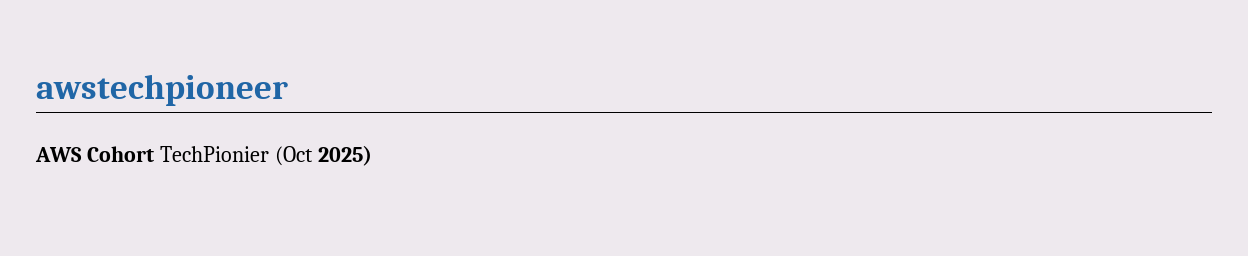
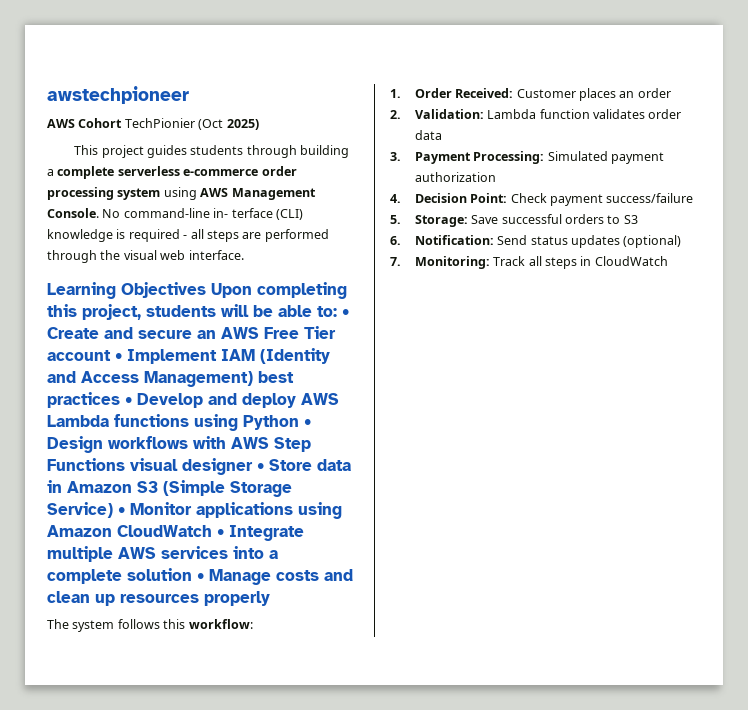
+ This project guides students through building a complete serverless e-commerce order processing system using AWS Management Console. No command-line in- terface (CLI) knowledge is required - all steps are performed through the visual web interface.
+ Learning Objectives Upon completing this project, students will be able to: • Create and secure an AWS Free Tier account • Implement IAM (Identity and Access Management) best practices • Develop and deploy AWS Lambda functions using Python • Design workflows with AWS Step Functions visual designer • Store data in Amazon S3 (Simple Storage Service) • Monitor applications using Amazon CloudWatch • Integrate multiple AWS services into a complete solution • Manage costs and clean up resources properly
+ The system follows this workflow:
+ 1. Order Received: Customer places an order
+ 2. Validation: Lambda function validates order data
+ 3. Payment Processing: Simulated payment authorization
+ 4. Decision Point: Check payment success/failure
+ 5. Storage: Save successful orders to S3
+ 6. Notification: Send status updates (optional)
+ 7. Monitoring: Track all steps in CloudWatch

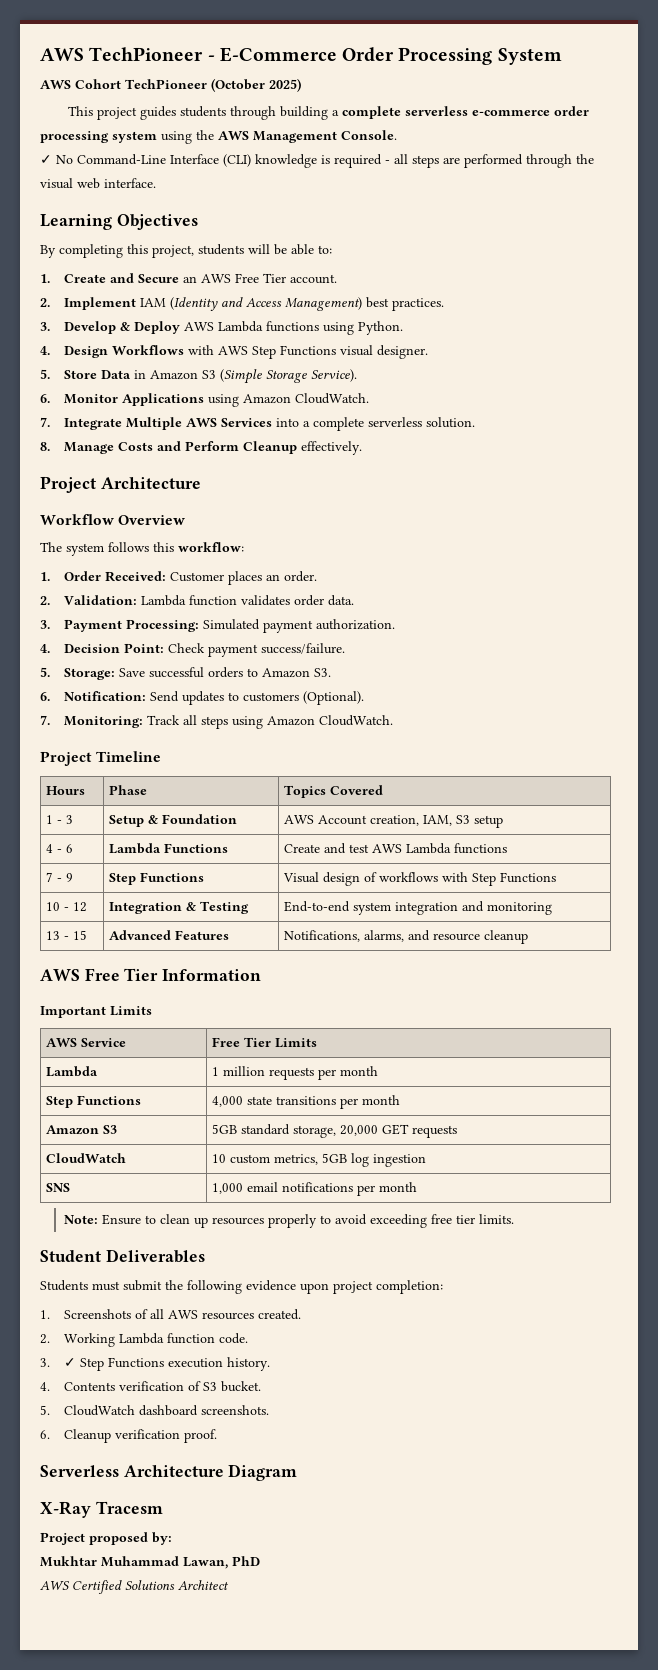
- awstechpioneer
+ AWS TechPioneer - E-Commerce Order Processing System
- AWS Cohort TechPionier (Oct 2025)
+ AWS Cohort TechPioneer (October 2025)
- This project guides students through building a complete serverless e-commerce order processing system using AWS Management Console. No command-line in- terface (CLI) knowledge is required - all steps are performed through the visual web interface.
+ This project guides students through building a complete serverless e-commerce order processing system using the AWS Management Console.
+ ✓ No Command-Line Interface (CLI) knowledge is required - all steps are performed through the visual web interface.
- Learning Objectives Upon completing this project, students will be able to: • Create and secure an AWS Free Tier account • Implement IAM (Identity and Access Management) best practices • Develop and deploy AWS Lambda functions using Python • Design workflows with AWS Step Functions visual designer • Store data in Amazon S3 (Simple Storage Service) • Monitor applications using Amazon CloudWatch • Integrate multiple AWS services into a complete solution • Manage costs and clean up resources properly
+ Learning Objectives
+ By completing this project, students will be able to:
+ 1. Create and Secure an AWS Free Tier account.
+ 2. Implement IAM (Identity and Access Management) best practices.
+ 3. Develop & Deploy AWS Lambda functions using Python.
+ 4. Design Workflows with AWS Step Functions visual designer.
+ 5. Store Data in Amazon S3 (Simple Storage Service).
+ 6. Monitor Applications using Amazon CloudWatch.
+ 7. Integrate Multiple AWS Services into a complete serverless solution.
+ 8. Manage Costs and Perform Cleanup effectively.
+ Project Architecture
+ Workflow Overview
- 1. Order Received: Customer places an order
+ 1. Order Received: Customer places an order.
- 2. Validation: Lambda function validates order data
+ 2. Validation: Lambda function validates order data.
- 3. Payment Processing: Simulated payment authorization
+ 3. Payment Processing: Simulated payment authorization.
- 4. Decision Point: Check payment success/failure
+ 4. Decision Point: Check payment success/failure.
- 5. Storage: Save successful orders to S3
+ 5. Storage: Save successful orders to Amazon S3.
- 6. Notification: Send status updates (optional)
+ 6. Notification: Send updates to customers (Optional).
- 7. Monitoring: Track all steps in CloudWatch
+ 7. Monitoring: Track all steps using Amazon CloudWatch.
+ Project Timeline
+ Hours | Phase | Topics Covered
+ 1 - 3 | Setup & Foundation | AWS Account creation, IAM, S3 setup
+ 4 - 6 | Lambda Functions | Create and test AWS Lambda functions
+ 7 - 9 | Step Functions | Visual design of workflows with Step Functions
+ 10 - 12 | Integration & Testing | End-to-end system integration and monitoring
+ 13 - 15 | Advanced Features | Notifications, alarms, and resource cleanup
+ AWS Free Tier Information
+ Important Limits
+ AWS Service | Free Tier Limits
+ Lambda | 1 million requests per month
+ Step Functions | 4,000 state transitions per month
+ Amazon S3 | 5GB standard storage, 20,000 GET requests
+ CloudWatch | 10 custom metrics, 5GB log ingestion
+ SNS | 1,000 email notifications per month
+ Note: Ensure to clean up resources properly to avoid exceeding free tier limits.
+ Student Deliverables
+ Students must submit the following evidence upon project completion:
+ 1. Screenshots of all AWS resources created.
+ 2. Working Lambda function code.
+ 3. ✓ Step Functions execution history.
+ 4. Contents verification of S3 bucket.
+ 5. CloudWatch dashboard screenshots.
+ 6. Cleanup verification proof.
+ Serverless Architecture Diagram
+ X-Ray Tracesm
+ Project proposed by:
+ Mukhtar Muhammad Lawan, PhD
+ AWS Certified Solutions Architect

